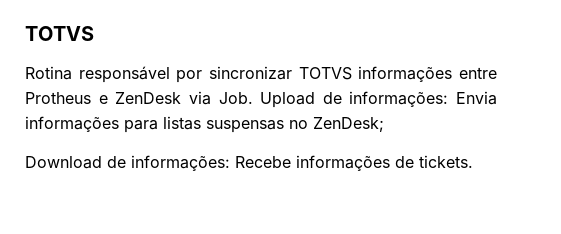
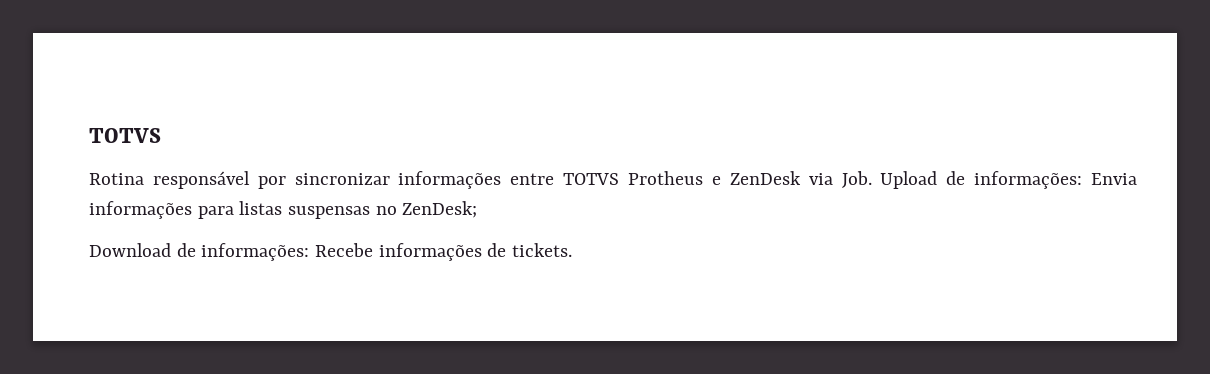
- Rotina responsável por sincronizar TOTVS informações entre Protheus e ZenDesk via Job. Upload de informações: Envia informações para listas suspensas no ZenDesk;
+ Rotina responsável por sincronizar informações entre TOTVS Protheus e ZenDesk via Job. Upload de informações: Envia informações para listas suspensas no ZenDesk;

